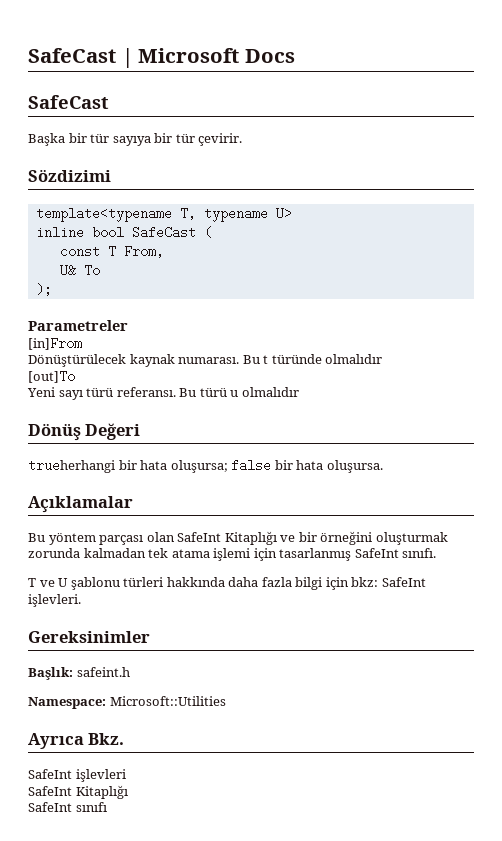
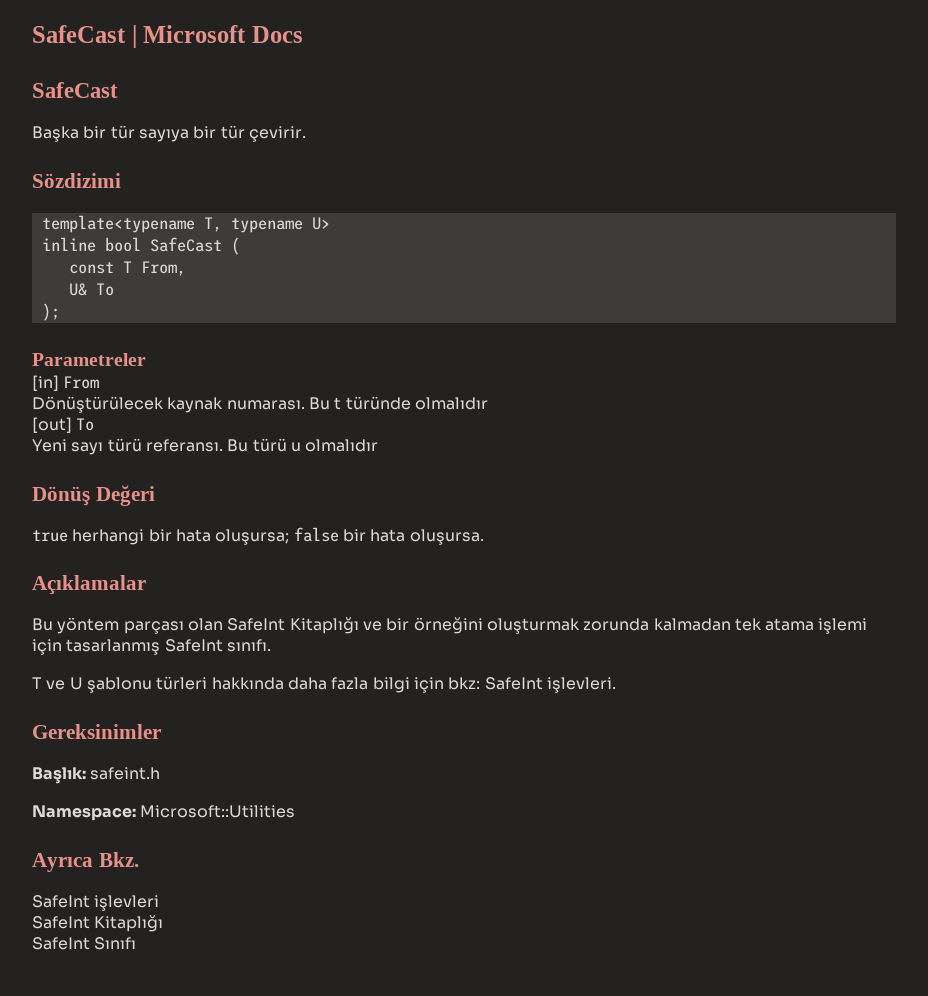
- [in]From
+ [in] From
- [out]To
+ [out] To
- trueherhangi bir hata oluşursa; false bir hata oluşursa.
+ true herhangi bir hata oluşursa; false bir hata oluşursa.
- SafeInt sınıfı
+ SafeInt Sınıfı

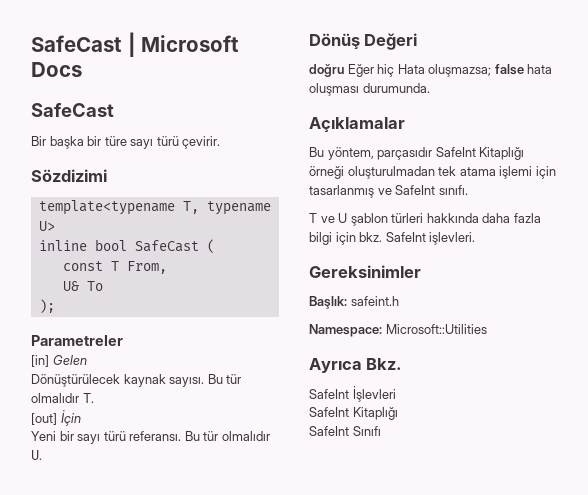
- Başka bir tür sayıya bir tür çevirir.
+ Bir başka bir türe sayı türü çevirir.
- [in] From
+ [in] Gelen
- Dönüştürülecek kaynak numarası. Bu t türünde olmalıdır
+ Dönüştürülecek kaynak sayısı. Bu tür olmalıdır T.
- [out] To
+ [out] İçin
- Yeni sayı türü referansı.
+ Yeni bir sayı türü referansı.
- Bu türü u olmalıdır
+ Bu tür olmalıdır U.
- true herhangi bir hata oluşursa; false bir hata oluşursa.
+ doğru Eğer hiç Hata oluşmazsa; false hata oluşması durumunda.
  Açıklamalar
- Bu yöntem parçası olan SafeInt Kitaplığı ve bir örneğini oluşturmak zorunda kalmadan tek atama işlemi için tasarlanmış SafeInt sınıfı.
+ Bu yöntem, parçasıdır SafeInt Kitaplığı örneği oluşturulmadan tek atama işlemi için tasarlanmış ve SafeInt sınıfı.
- T ve U şablonu türleri hakkında daha fazla bilgi için bkz: SafeInt işlevleri.
+ T ve U şablon türleri hakkında daha fazla bilgi için bkz. SafeInt işlevleri.
- SafeInt işlevleri
+ SafeInt İşlevleri

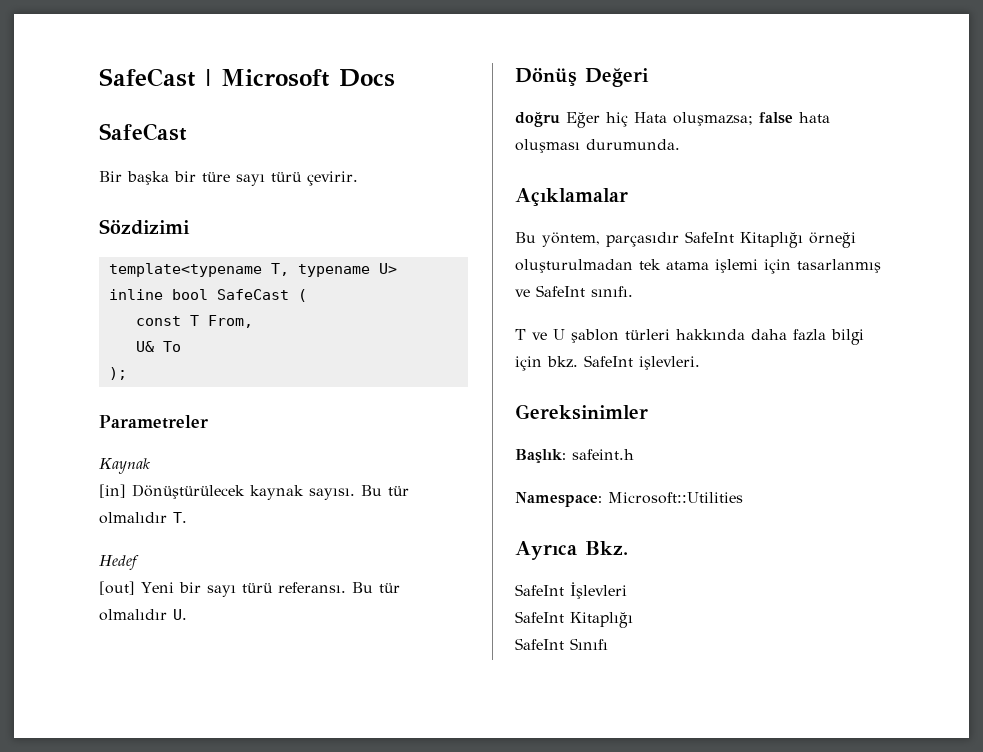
+ Kaynak
- [in] Gelen
- Dönüştürülecek kaynak sayısı.
+ [in] Dönüştürülecek kaynak sayısı.
+ Hedef
- [out] İçin
- Yeni bir sayı türü referansı.
+ [out] Yeni bir sayı türü referansı.

